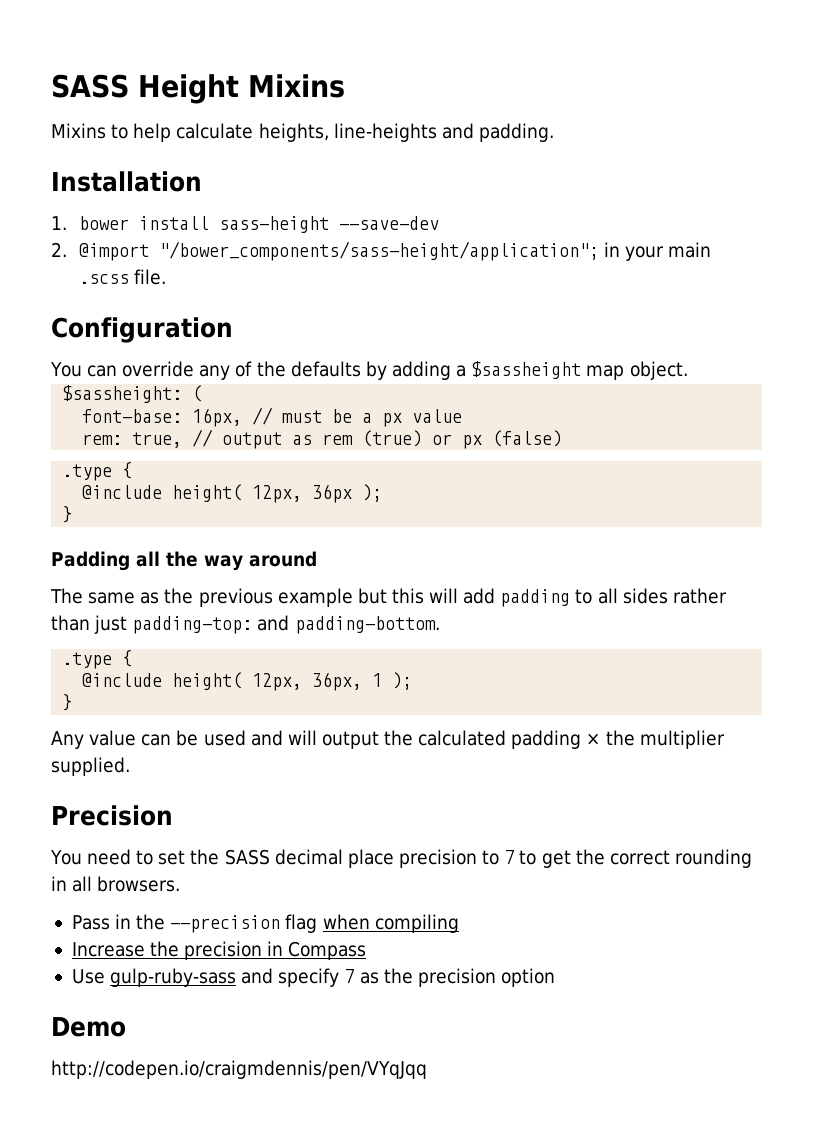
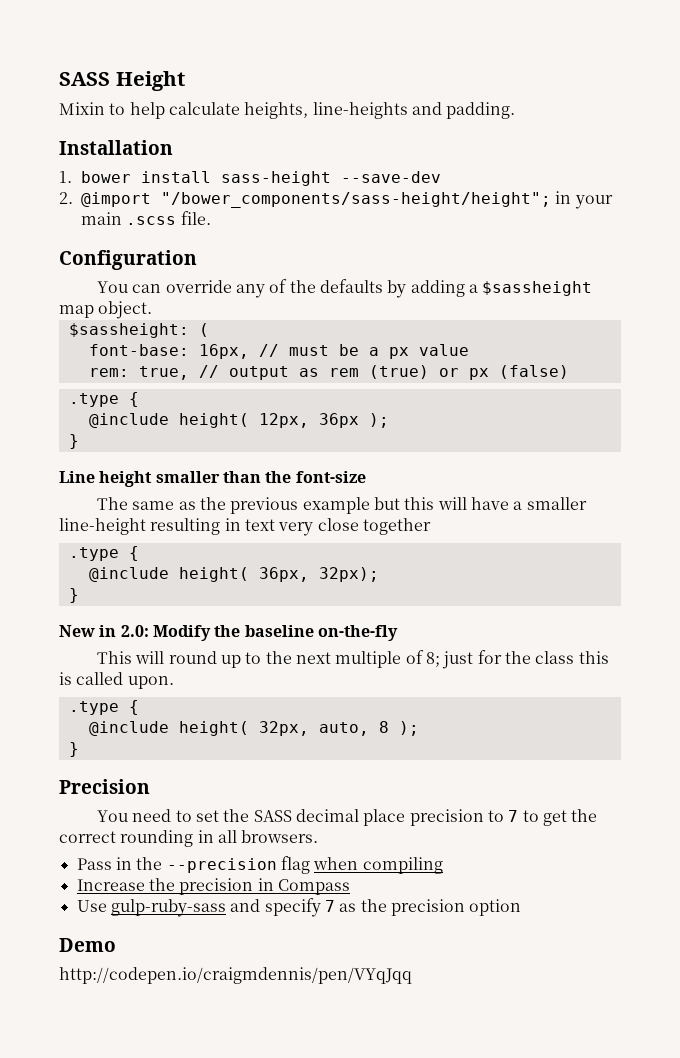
- SASS Height Mixins
- Mixins to help calculate heights, line-heights and padding.
+ SASS Height
+ Mixin to help calculate heights, line-heights and padding.
- 2. @import "/bower_components/sass-height/application"; in your main .scss file.
+ 2. @import "/bower_components/sass-height/height"; in your main .scss file.
- Padding all the way around
+ Line height smaller than the font-size
- The same as the previous example but this will add padding to all sides rather than just padding-top: and padding-bottom.
+ The same as the previous example but this will have a smaller line-height resulting in text very close together
  .type {
- @include height( 12px, 36px, 1 );
+ @include height( 36px, 32px);
  }
- Any value can be used and will output the calculated padding × the multiplier supplied.
+ New in 2.0: Modify the baseline on-the-fly
+ This will round up to the next multiple of 8; just for the class this is called upon.
+ .type {
+ @include height( 32px, auto, 8 );
+ }

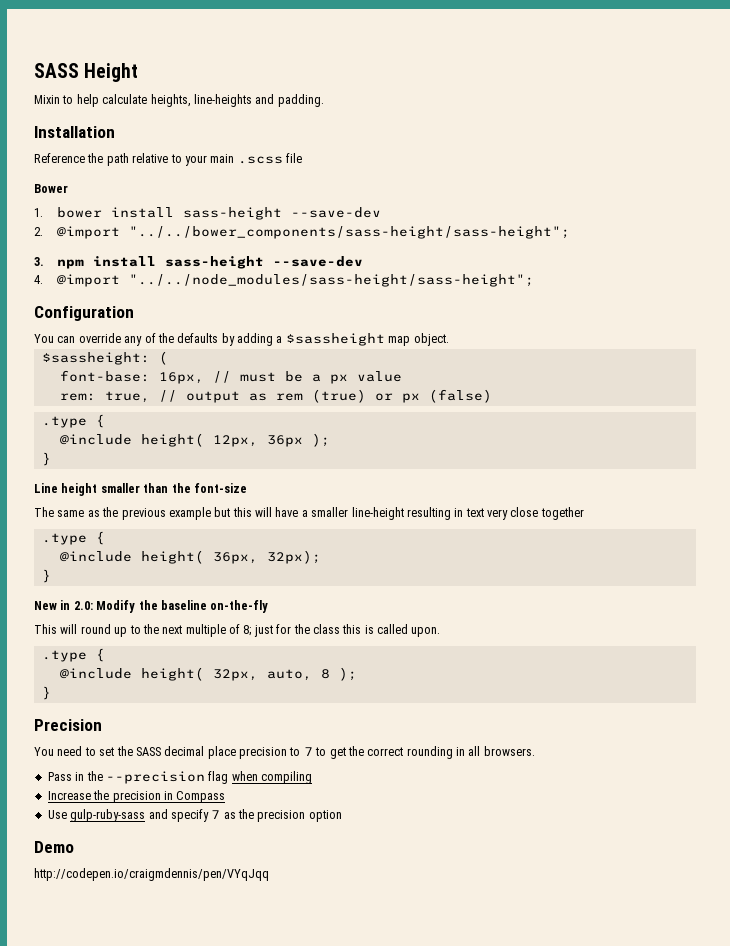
+ Reference the path relative to your main .scss file
+ Bower
- 2. @import "/bower_components/sass-height/height"; in your main .scss file.
+ 2. @import "../../bower_components/sass-height/sass-height";
+ 3. npm install sass-height --save-dev
+ 4. @import "../../node_modules/sass-height/sass-height";

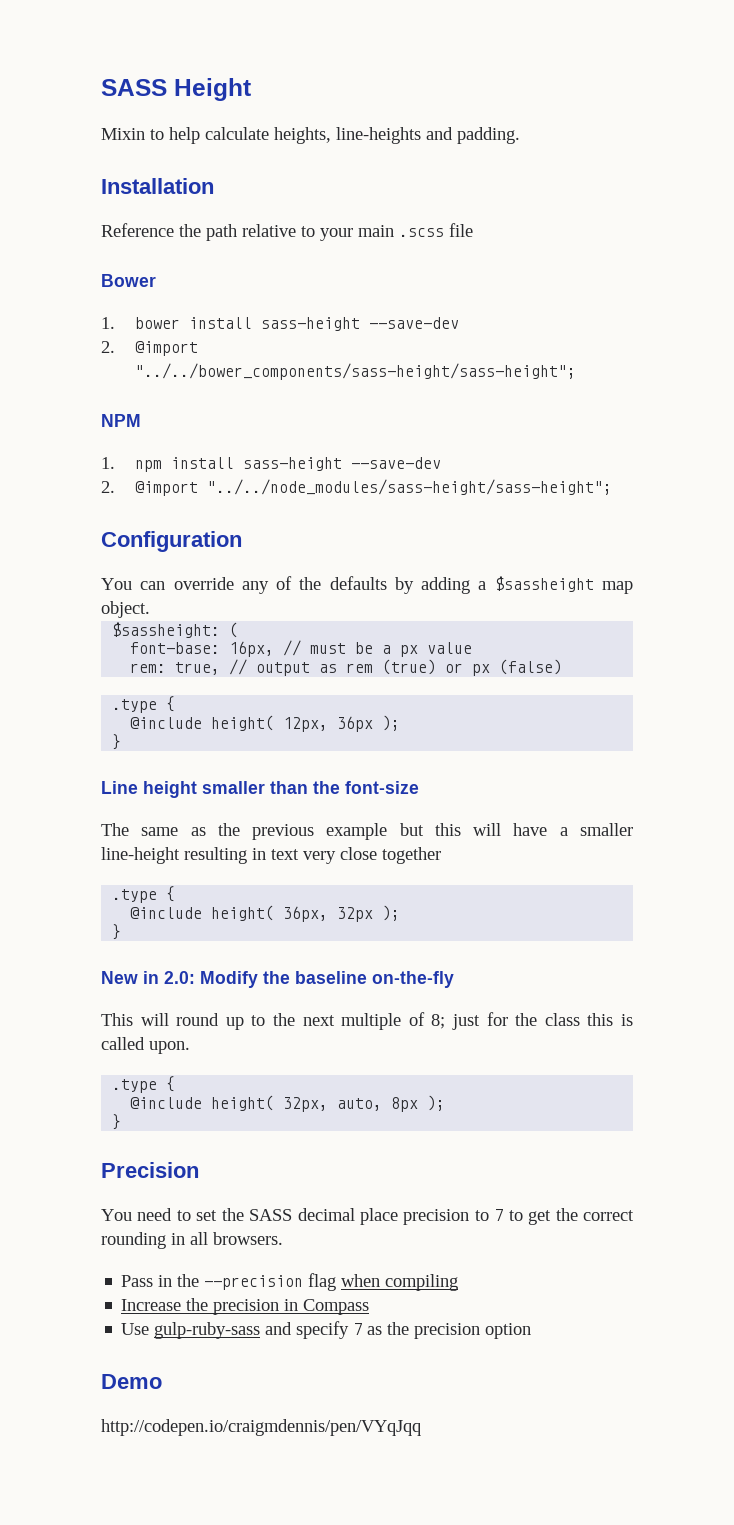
- 3. npm install sass-height --save-dev
+ NPM
+ 1. npm install sass-height --save-dev
- 4. @import "../../node_modules/sass-height/sass-height";
+ 2. @import "../../node_modules/sass-height/sass-height";
- @include height( 36px, 32px);
+ @include height( 36px, 32px );
- @include height( 32px, auto, 8 );
+ @include height( 32px, auto, 8px );

